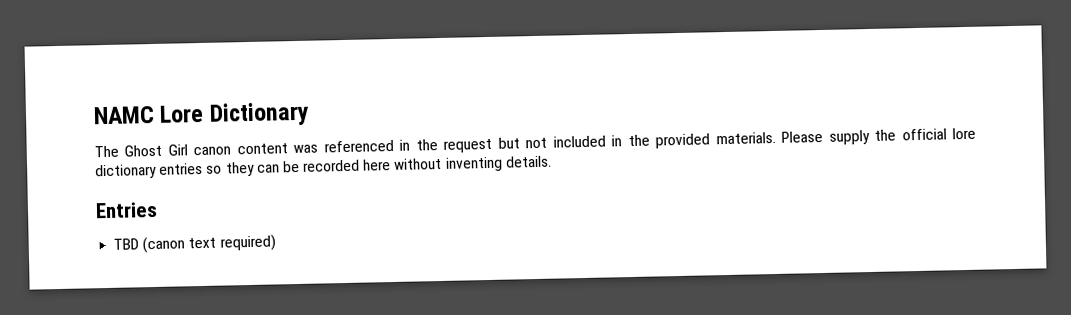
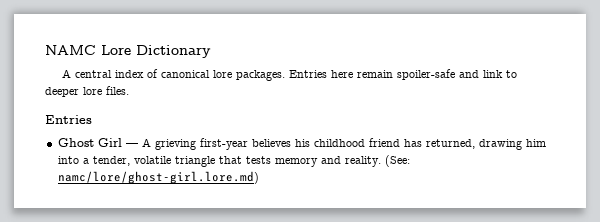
- The Ghost Girl canon content was referenced in the request but not included in the provided materials. Please supply the official lore dictionary entries so they can be recorded here without inventing details.
+ A central index of canonical lore packages. Entries here remain spoiler-safe and link to deeper lore files.
  Entries
- TBD (canon text required)
+ Ghost Girl — A grieving first-year believes his childhood friend has returned, drawing him into a tender, volatile triangle that tests memory and reality. (See: namc/lore/ghost-girl.lore.md)

